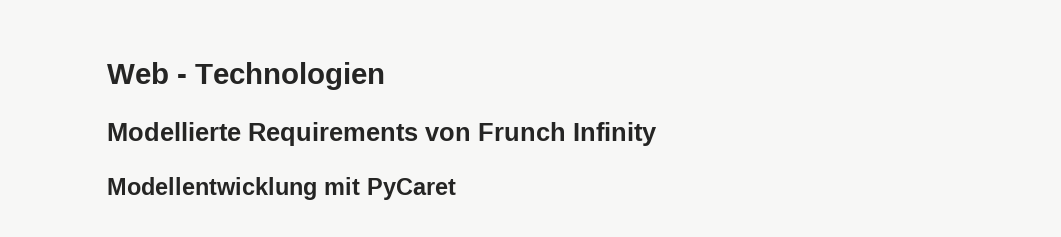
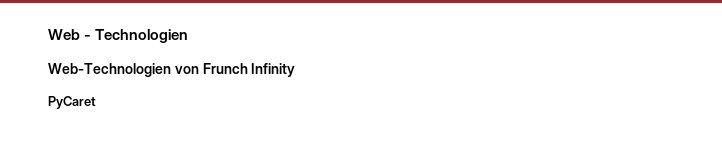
- Modellierte Requirements von Frunch Infinity
+ Web-Technologien von Frunch Infinity
- Modellentwicklung mit PyCaret
+ PyCaret

